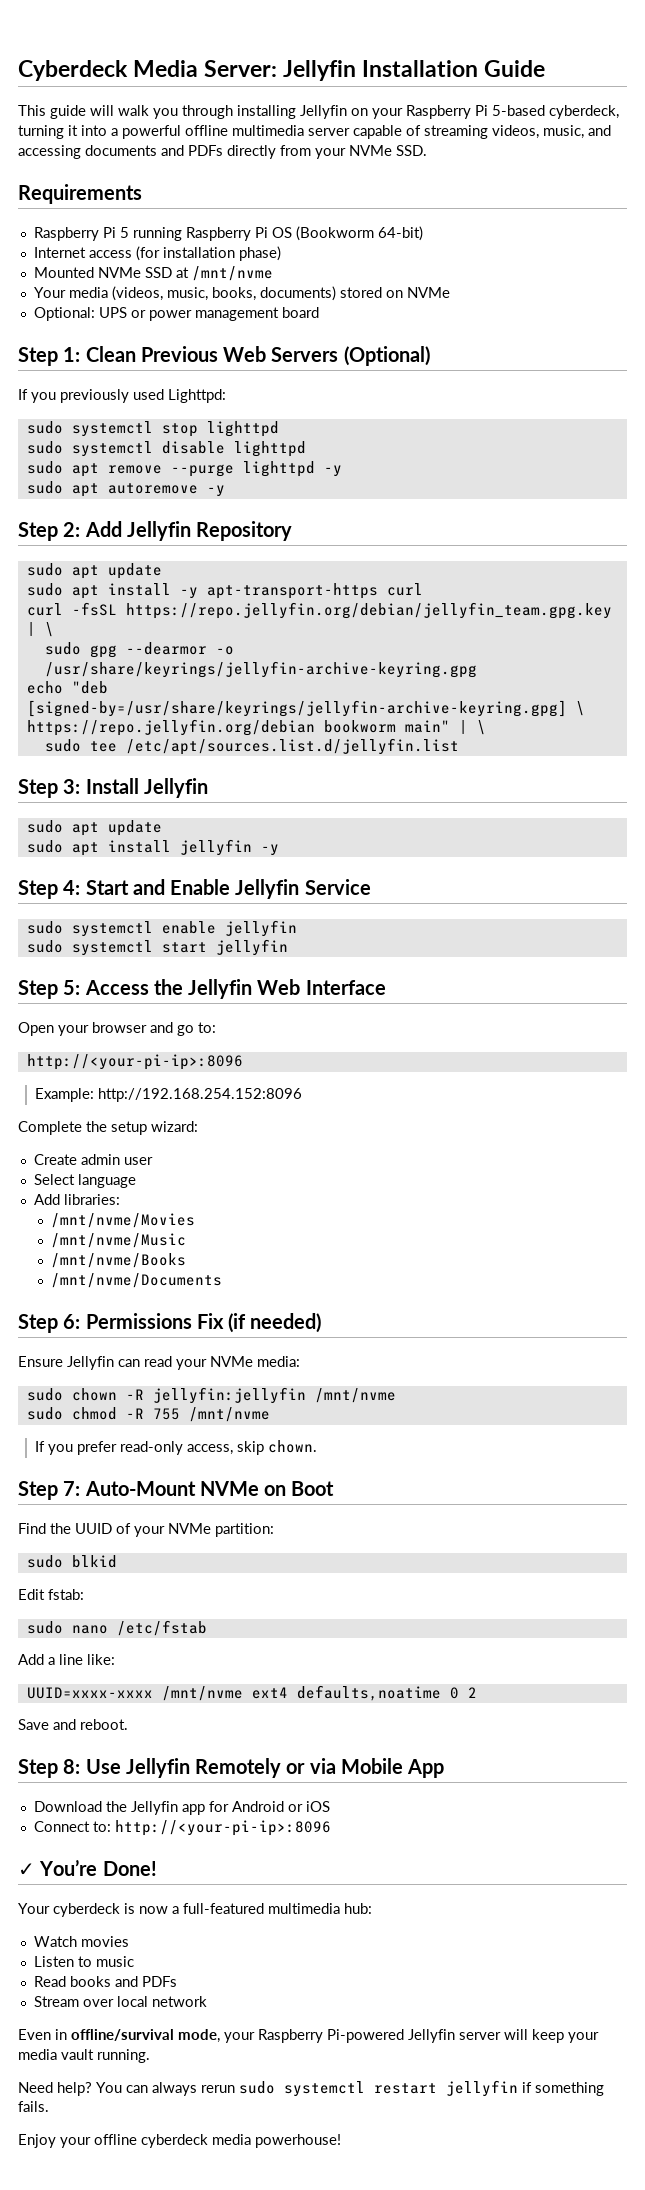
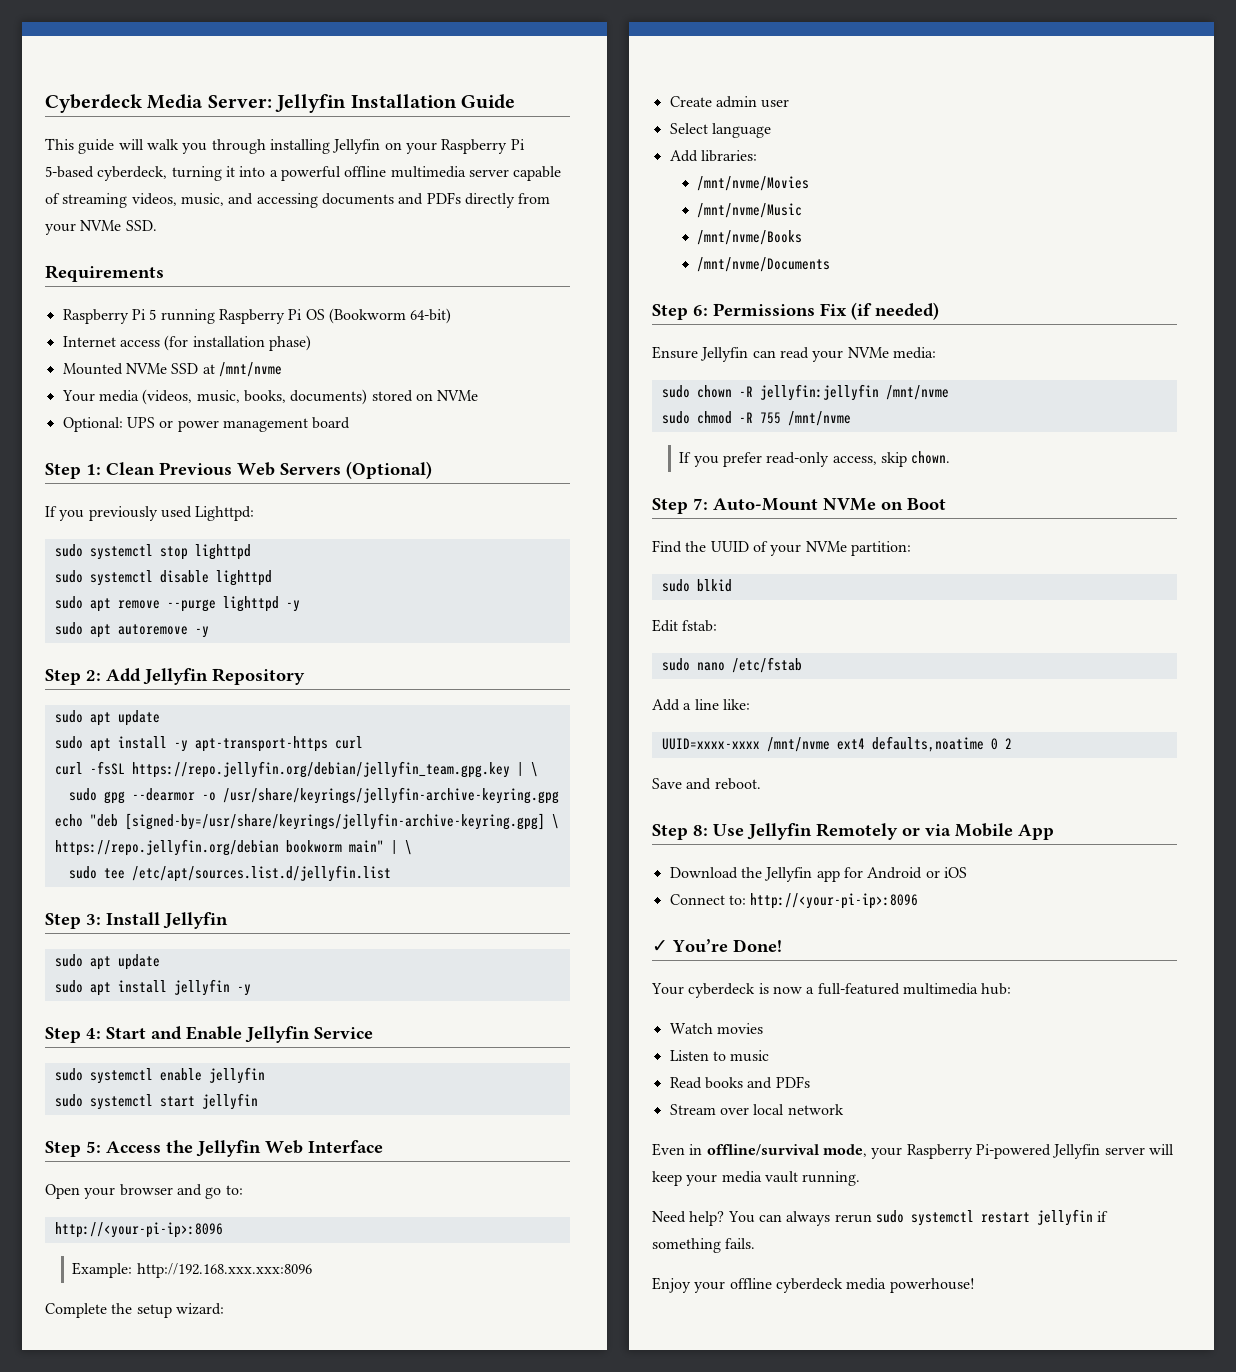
- Example: http://192.168.254.152:8096
+ Example: http://192.168.xxx.xxx:8096

